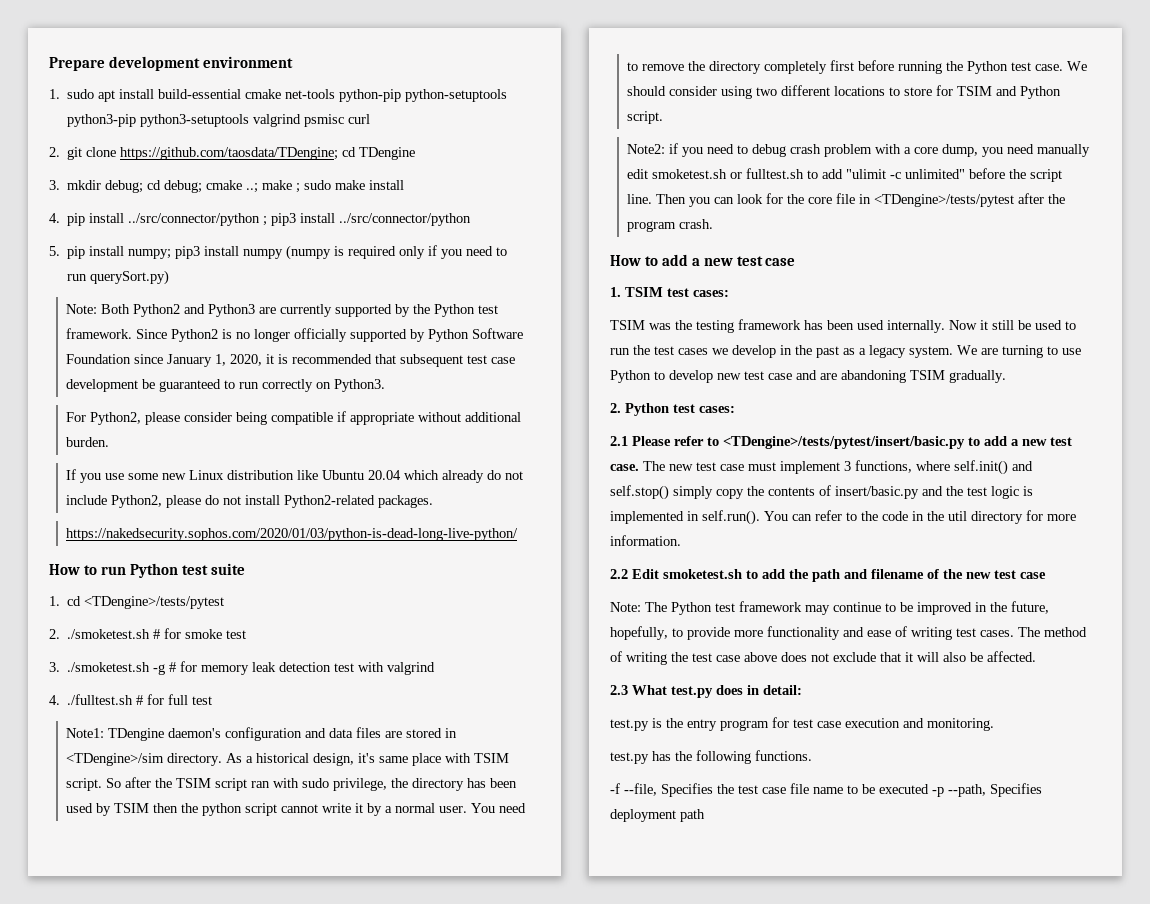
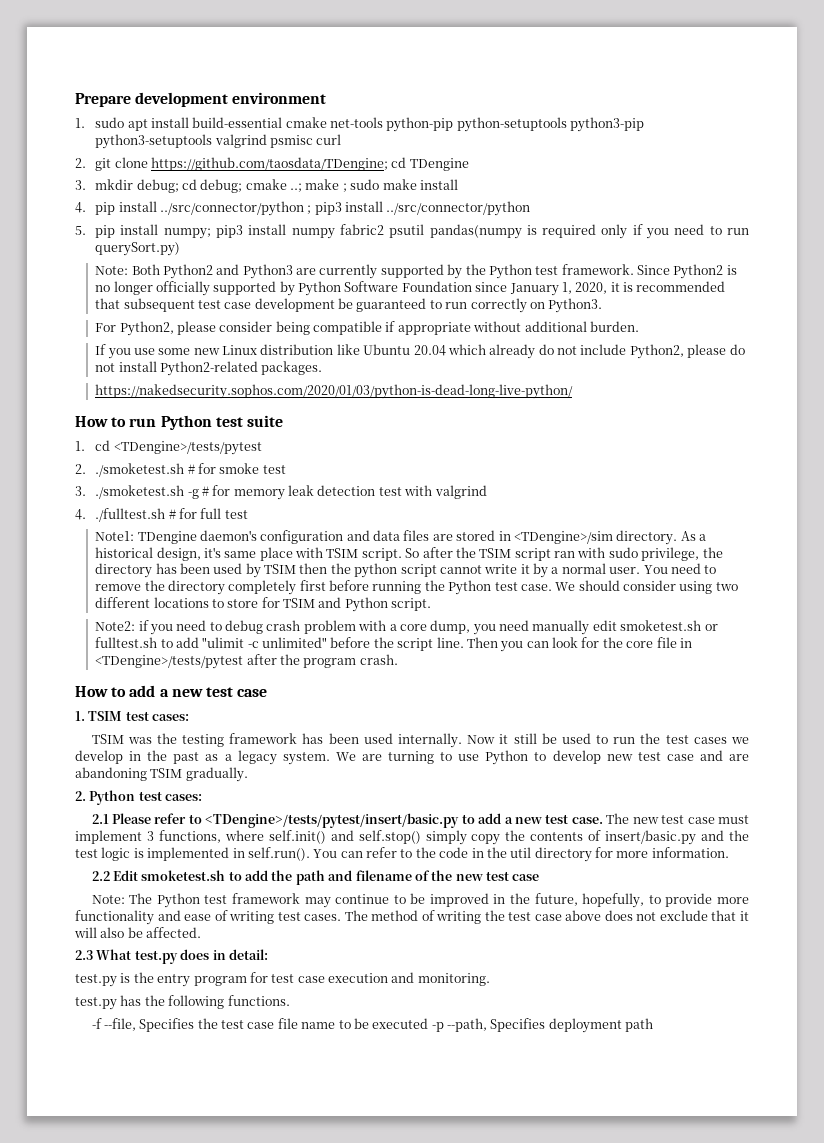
- 5. pip install numpy; pip3 install numpy (numpy is required only if you need to run querySort.py)
+ 5. pip install numpy; pip3 install numpy fabric2 psutil pandas(numpy is required only if you need to run querySort.py)

